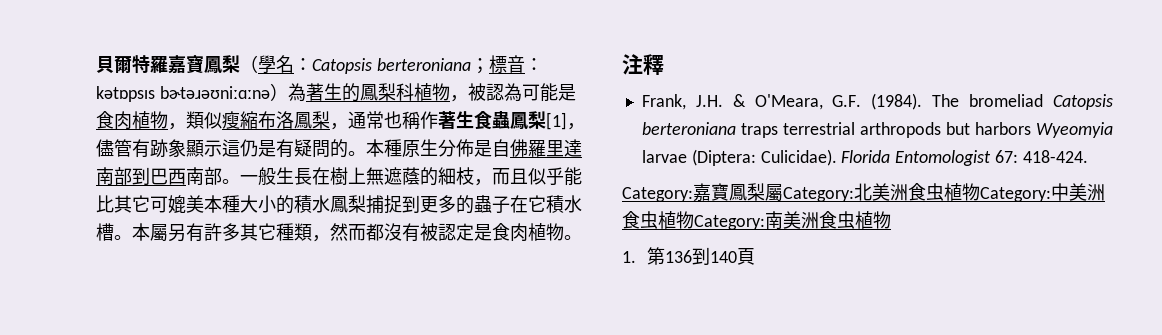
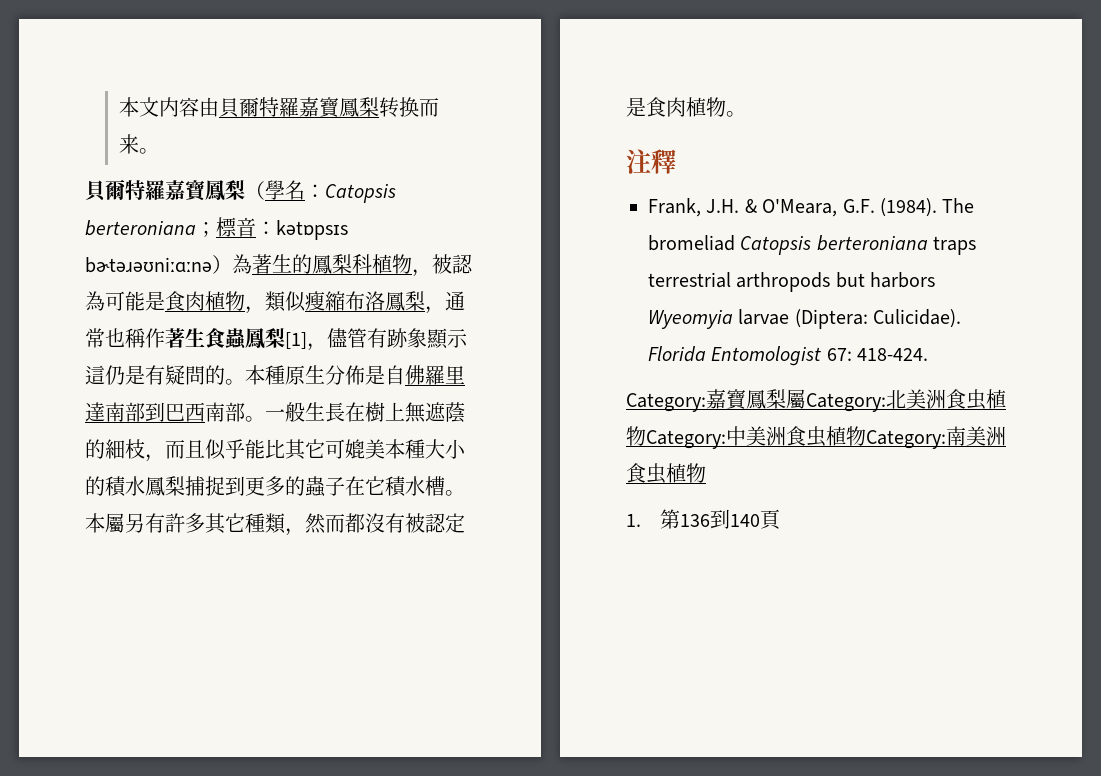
+ 本文内容由貝爾特羅嘉寶鳳梨转换而来。

